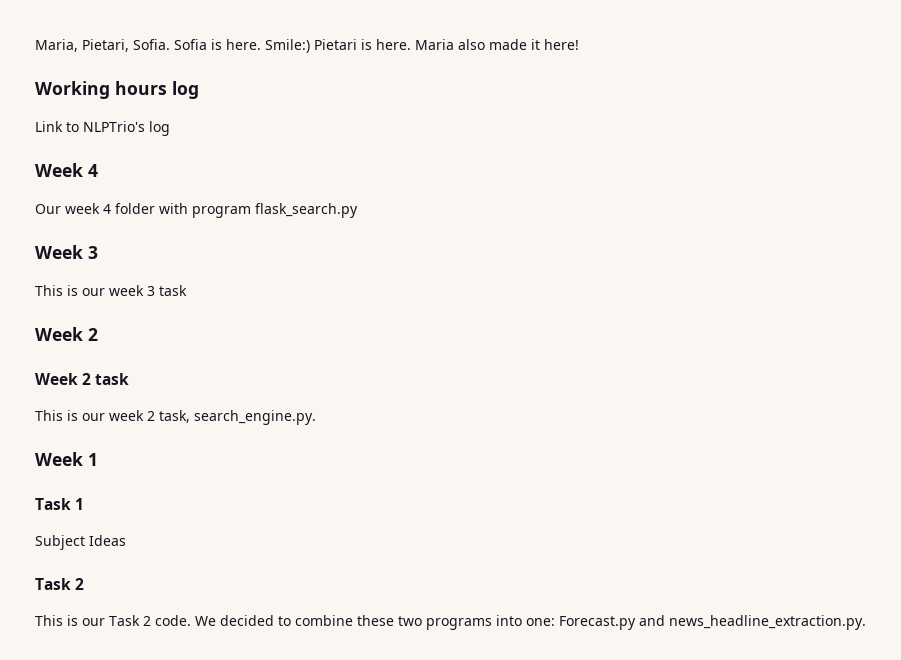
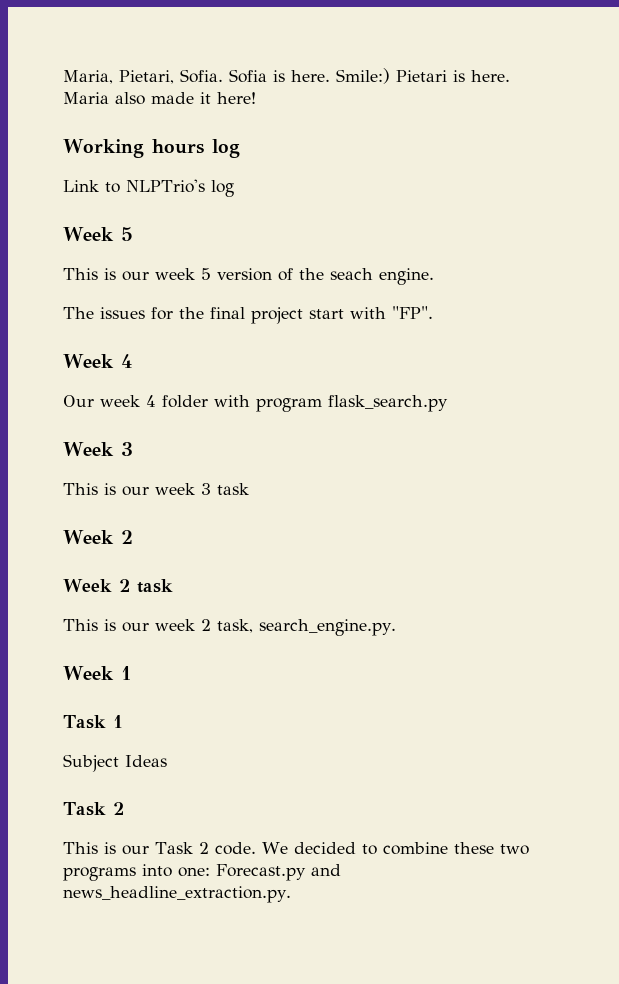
+ Week 5
+ This is our week 5 version of the seach engine.
+ The issues for the final project start with "FP".

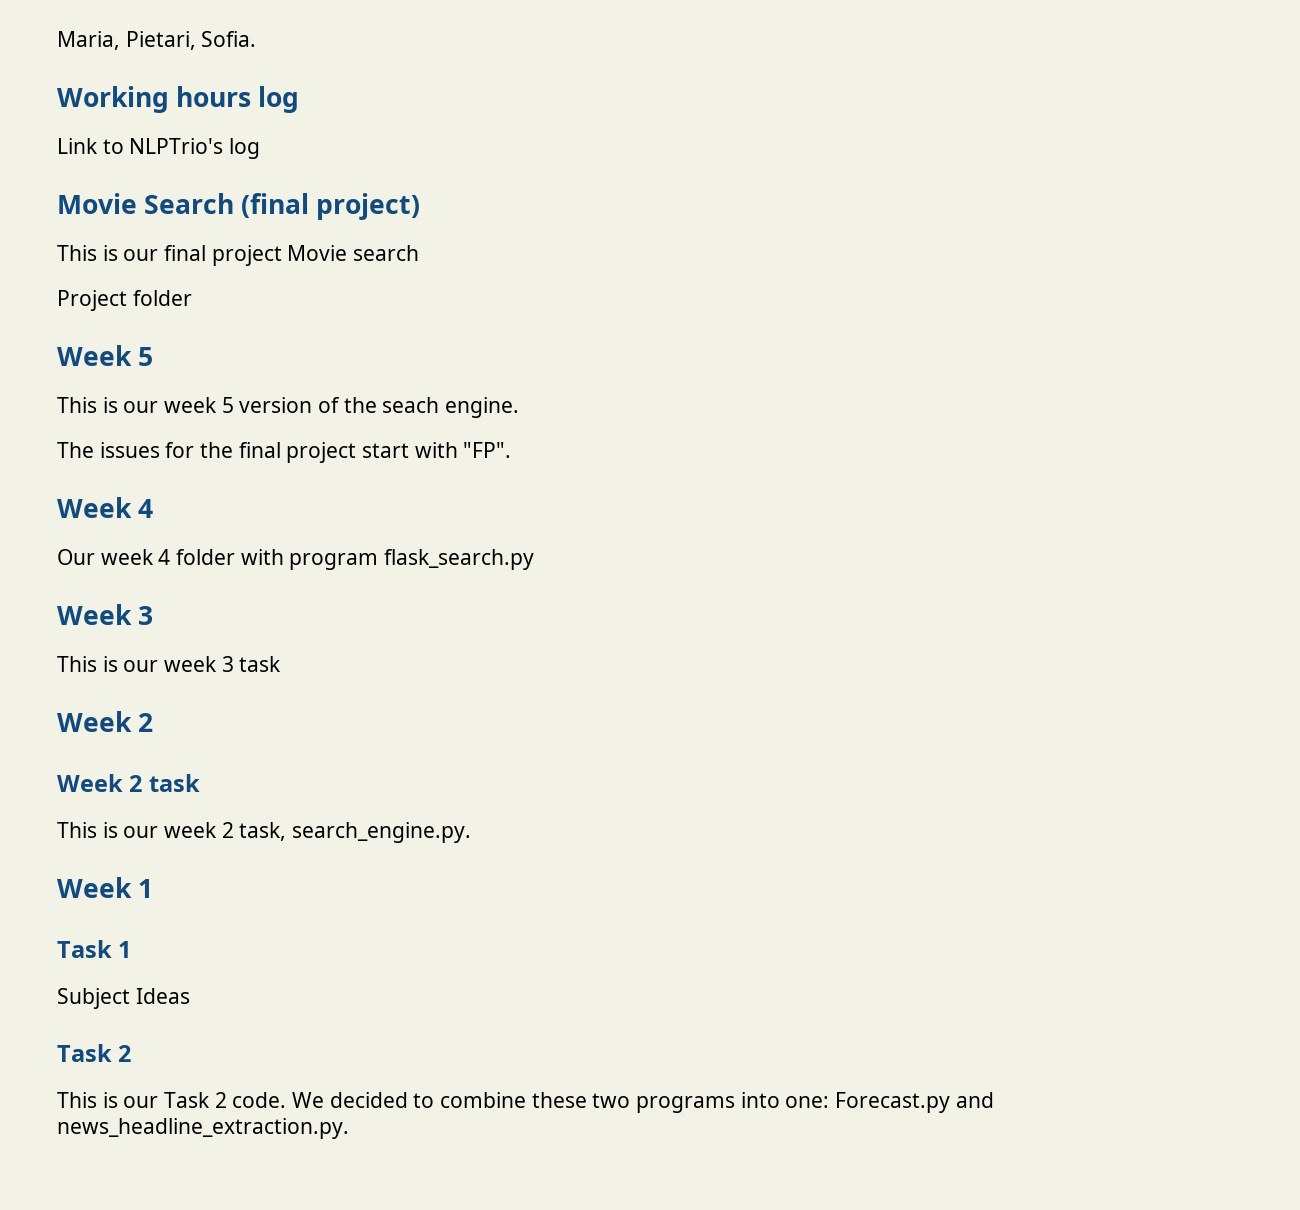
- Sofia is here. Smile:) Pietari is here. Maria also made it here!
+ Movie Search (final project)
+ This is our final project Movie search
+ Project folder

